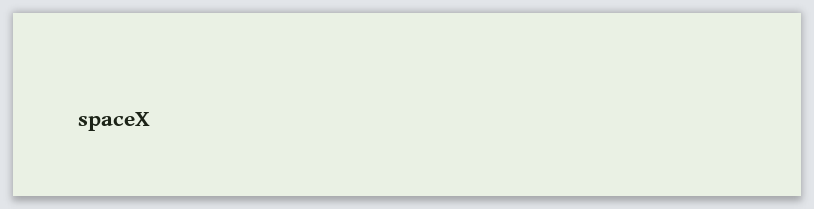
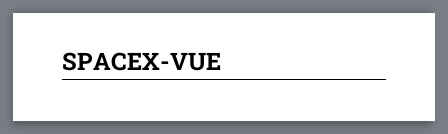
- spaceX
+ SPACEX-VUE

